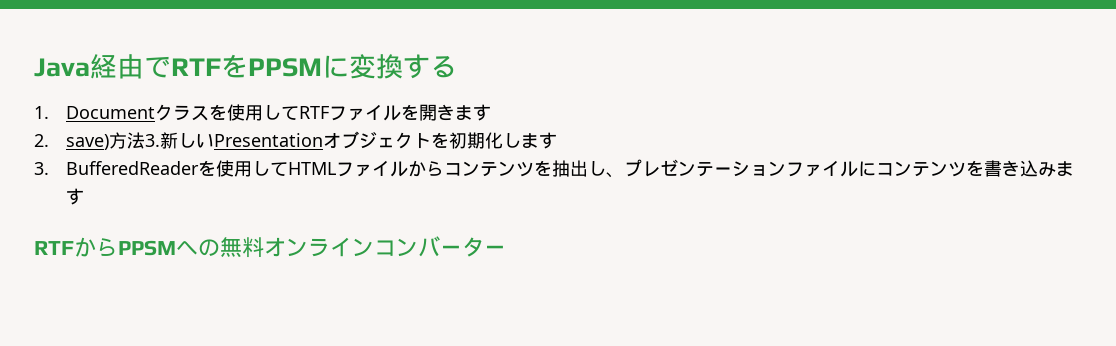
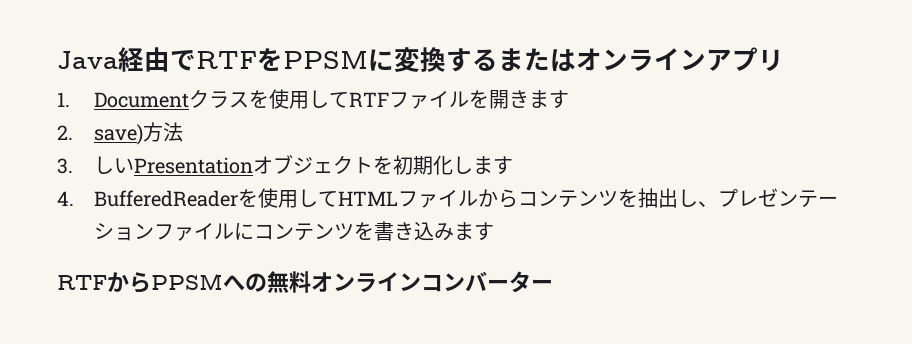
- Java経由でRTFをPPSMに変換する
+ Java経由でRTFをPPSMに変換するまたはオンラインアプリ
- 2. save)方法3.新しいPresentationオブジェクトを初期化します
+ 2. save)方法
+ 3.しいPresentationオブジェクトを初期化します
- 3. BufferedReaderを使用してHTMLファイルからコンテンツを抽出し、プレゼンテーションファイルにコンテンツを書き込みます
+ 4. BufferedReaderを使用してHTMLファイルからコンテンツを抽出し、プレゼンテーションファイルにコンテンツを書き込みます

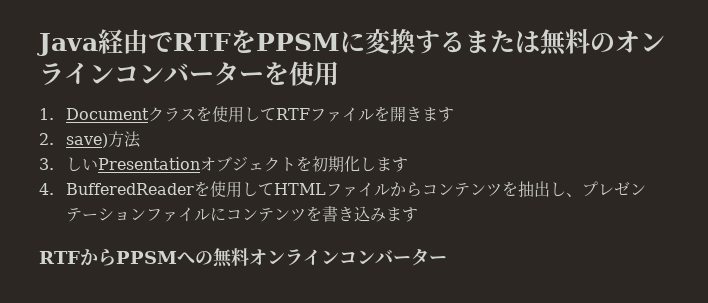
- Java経由でRTFをPPSMに変換するまたはオンラインアプリ
+ Java経由でRTFをPPSMに変換するまたは無料のオンラインコンバーターを使用

